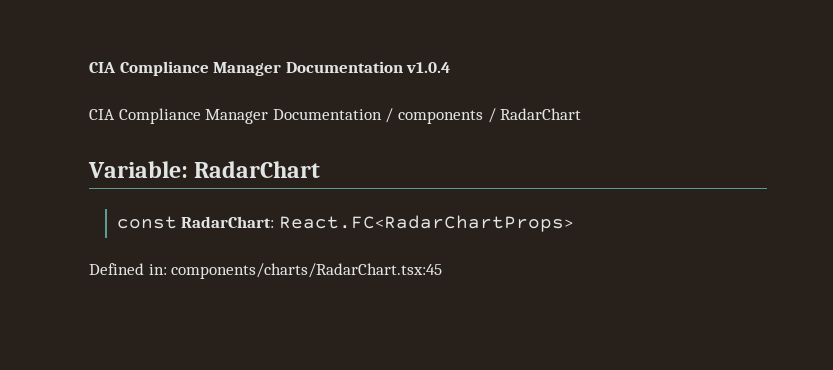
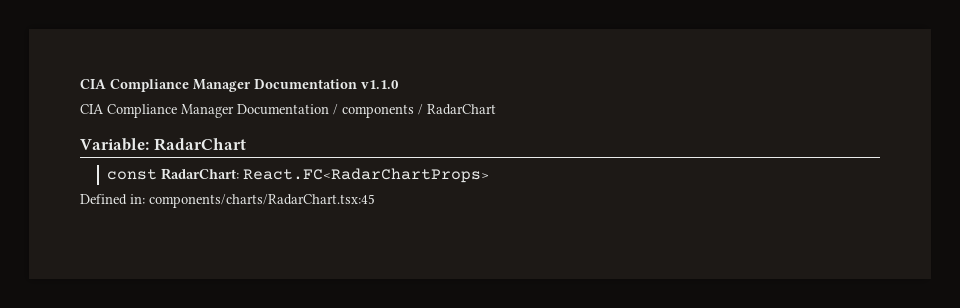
- CIA Compliance Manager Documentation v1.0.4
+ CIA Compliance Manager Documentation v1.1.0

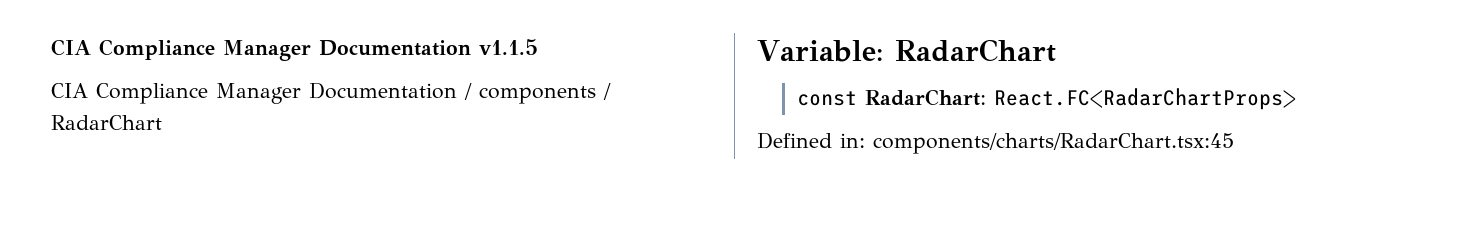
- CIA Compliance Manager Documentation v1.1.0
+ CIA Compliance Manager Documentation v1.1.5

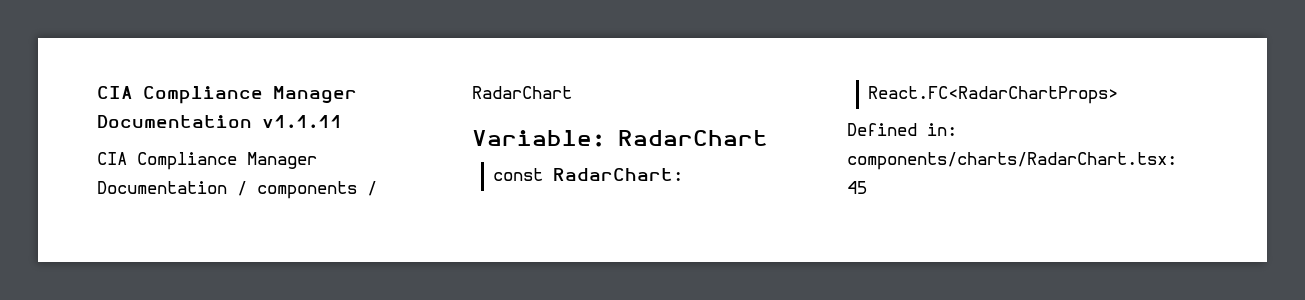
- CIA Compliance Manager Documentation v1.1.5
+ CIA Compliance Manager Documentation v1.1.11

